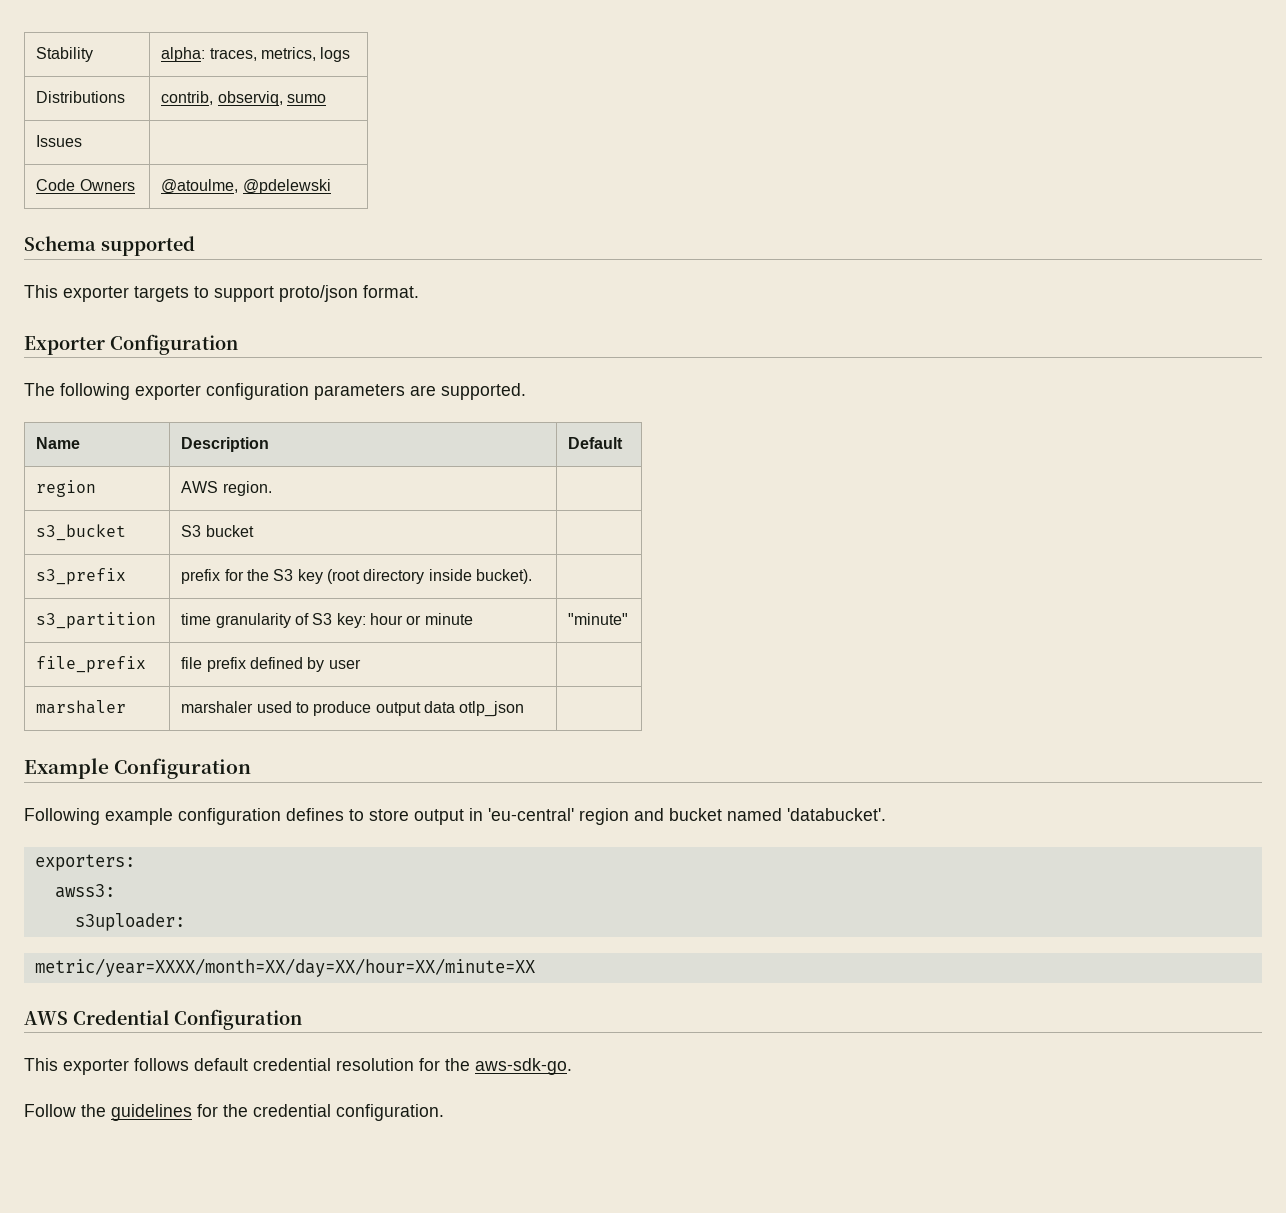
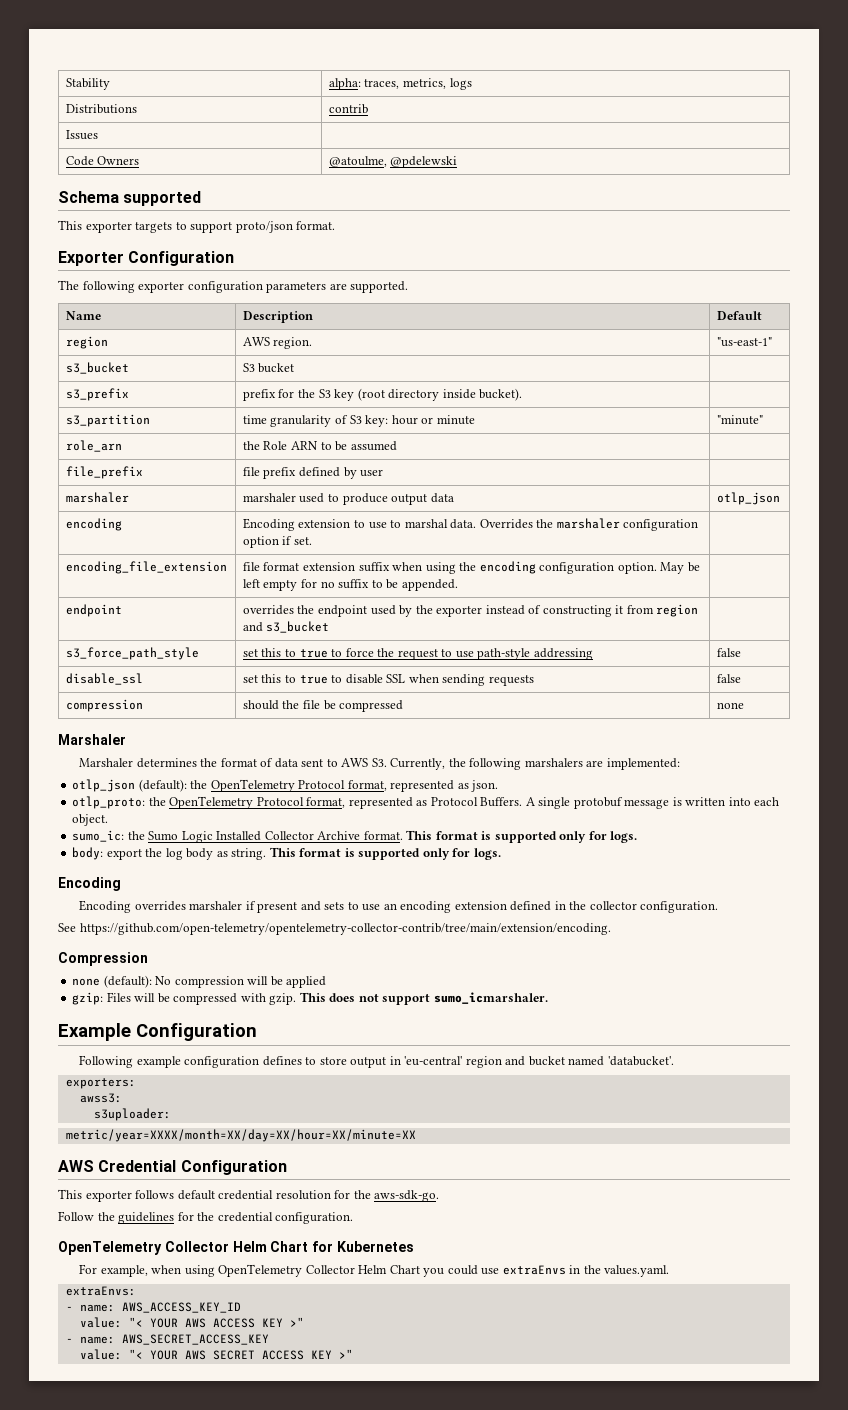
- Distributions | contrib, observiq, sumo
+ Distributions | contrib
- region | AWS region. |
+ region | AWS region. | "us-east-1"
+ role_arn | the Role ARN to be assumed |
- marshaler | marshaler used to produce output data otlp_json |
+ marshaler | marshaler used to produce output data | otlp_json
+ encoding | Encoding extension to use to marshal data. Overrides the marshaler configuration option if set. |
+ encoding_file_extension | file format extension suffix when using the encoding configuration option. May be left empty for no suffix to be appended. |
+ endpoint | overrides the endpoint used by the exporter instead of constructing it from region and s3_bucket |
+ s3_force_path_style | set this to true to force the request to use path-style addressing | false
+ disable_ssl | set this to true to disable SSL when sending requests | false
+ compression | should the file be compressed | none
+ Marshaler
+ Marshaler determines the format of data sent to AWS S3. Currently, the following marshalers are implemented:
+ otlp_json (default): the OpenTelemetry Protocol format, represented as json.
+ otlp_proto: the OpenTelemetry Protocol format, represented as Protocol Buffers. A single protobuf message is written into each object.
+ sumo_ic: the Sumo Logic Installed Collector Archive format. This format is supported only for logs.
+ body: export the log body as string. This format is supported only for logs.
+ Encoding
+ Encoding overrides marshaler if present and sets to use an encoding extension defined in the collector configuration.
+ See https://github.com/open-telemetry/opentelemetry-collector-contrib/tree/main/extension/encoding.
+ Compression
+ none (default): No compression will be applied
+ gzip: Files will be compressed with gzip. This does not support sumo_icmarshaler.
+ OpenTelemetry Collector Helm Chart for Kubernetes
+ For example, when using OpenTelemetry Collector Helm Chart you could use extraEnvs in the values.yaml.
+ extraEnvs:
+ - name: AWS_ACCESS_KEY_ID
+ value: "< YOUR AWS ACCESS KEY >"
+ - name: AWS_SECRET_ACCESS_KEY
+ value: "< YOUR AWS SECRET ACCESS KEY >"

